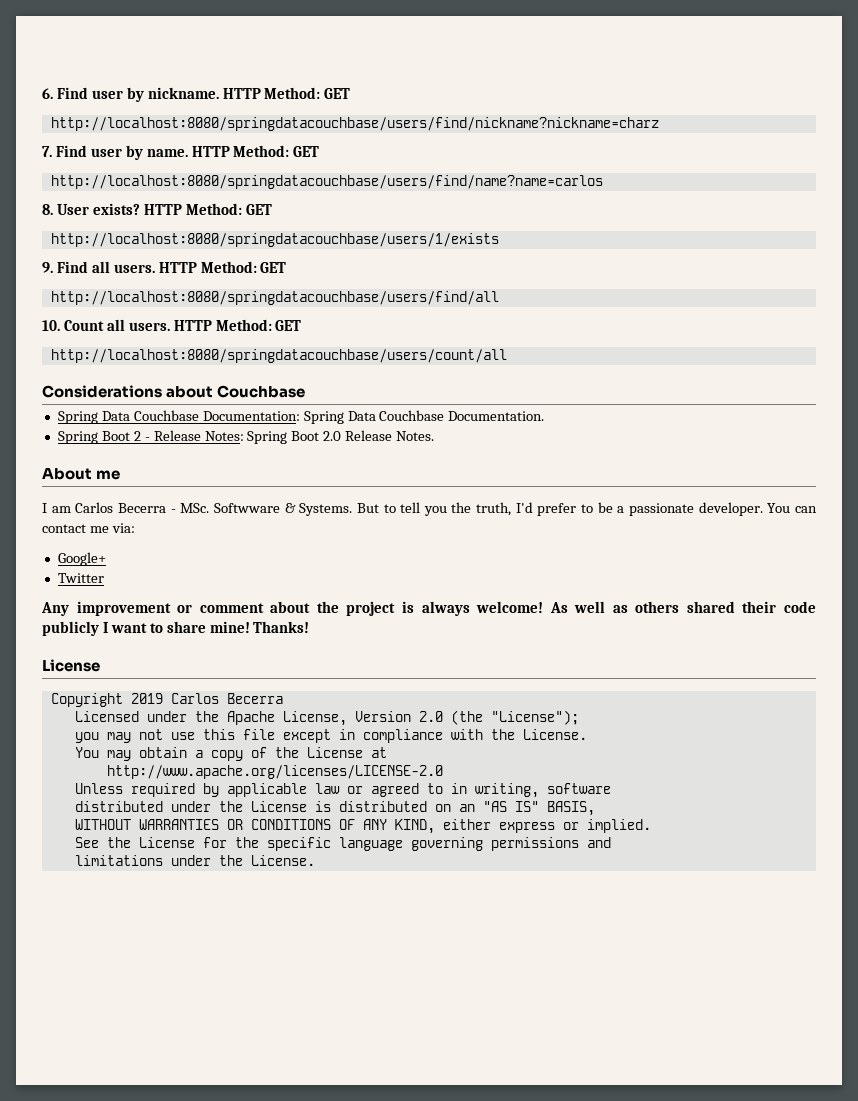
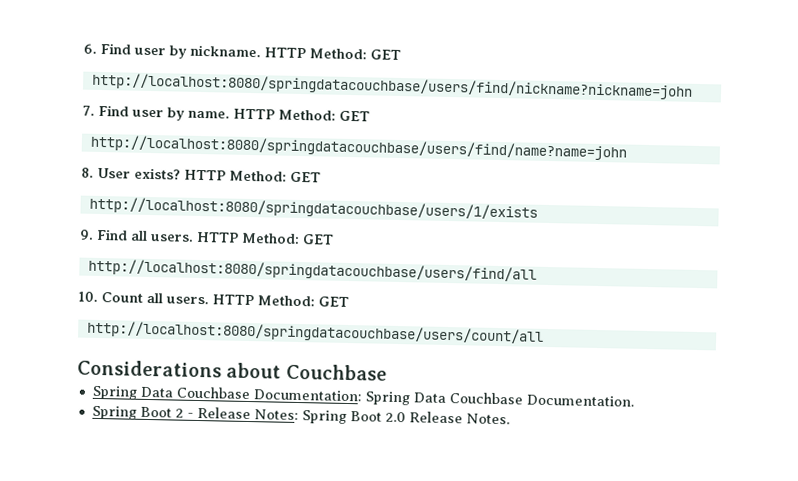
- http://localhost:8080/springdatacouchbase/users/find/nickname?nickname=charz
+ http://localhost:8080/springdatacouchbase/users/find/nickname?nickname=john
- http://localhost:8080/springdatacouchbase/users/find/name?name=carlos
+ http://localhost:8080/springdatacouchbase/users/find/name?name=john
- About me
- I am Carlos Becerra - MSc. Softwware & Systems. But to tell you the truth, I'd prefer to be a passionate developer. You can contact me via:
- Google+
- Twitter
- Any improvement or comment about the project is always welcome! As well as others shared their code publicly I want to share mine! Thanks!
- License
- Copyright 2019 Carlos Becerra
- Licensed under the Apache License, Version 2.0 (the "License");
- you may not use this file except in compliance with the License.
- You may obtain a copy of the License at
- http://www.apache.org/licenses/LICENSE-2.0
- Unless required by applicable law or agreed to in writing, software
- distributed under the License is distributed on an "AS IS" BASIS,
- WITHOUT WARRANTIES OR CONDITIONS OF ANY KIND, either express or implied.
- See the License for the specific language governing permissions and
- limitations under the License.

